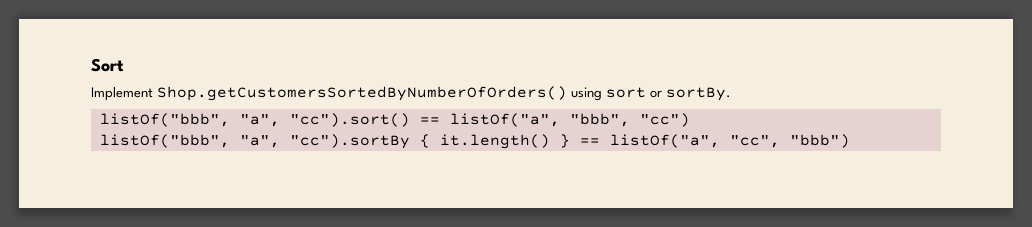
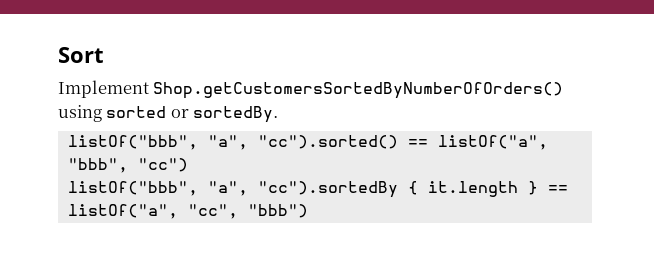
- Implement Shop.getCustomersSortedByNumberOfOrders() using sort or sortBy.
- listOf("bbb", "a", "cc").sort() == listOf("a", "bbb", "cc")
+ Implement Shop.getCustomersSortedByNumberOfOrders() using sorted or sortedBy.
+ listOf("bbb", "a", "cc").sorted() == listOf("a", "bbb", "cc")
- listOf("bbb", "a", "cc").sortBy { it.length() } == listOf("a", "cc", "bbb")
+ listOf("bbb", "a", "cc").sortedBy { it.length } == listOf("a", "cc", "bbb")

